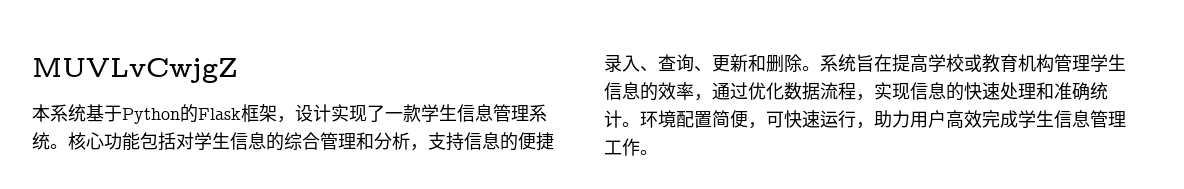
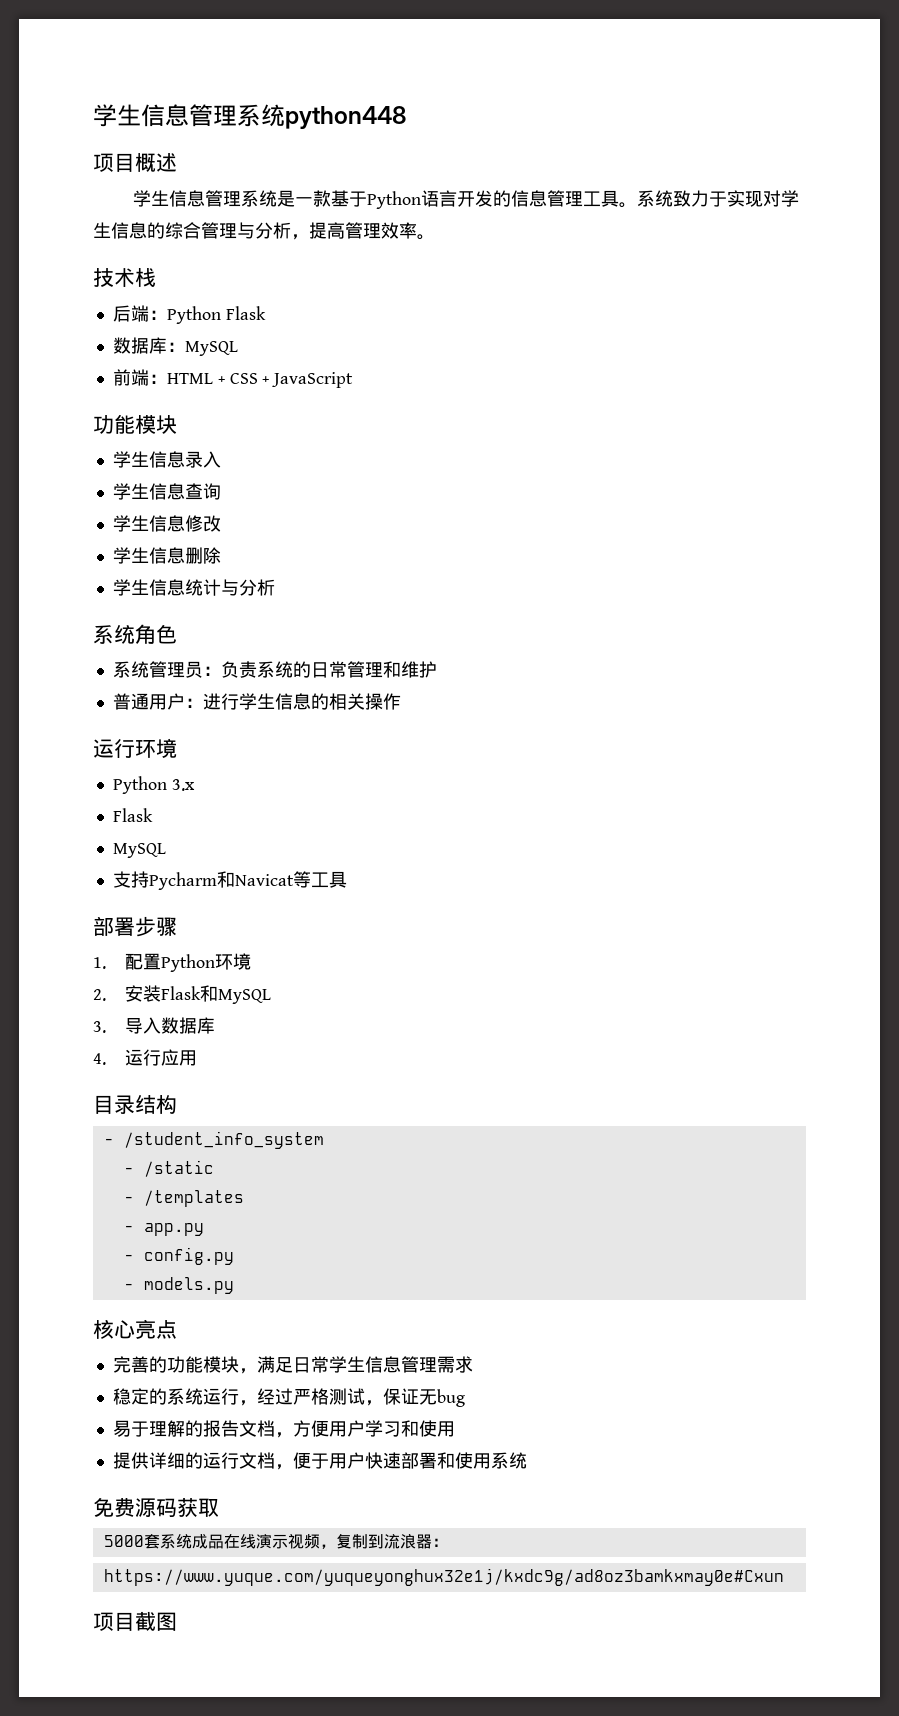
- MUVLvCwjgZ
- 本系统基于Python的Flask框架，设计实现了一款学生信息管理系统。核心功能包括对学生信息的综合管理和分析，支持信息的便捷录入、查询、更新和删除。系统旨在提高学校或教育机构管理学生信息的效率，通过优化数据流程，实现信息的快速处理和准确统计。环境配置简便，可快速运行，助力用户高效完成学生信息管理工作。
+ 学生信息管理系统python448
+ 项目概述
+ 学生信息管理系统是一款基于Python语言开发的信息管理工具。系统致力于实现对学生信息的综合管理与分析，提高管理效率。
+ 技术栈
+ 后端：Python Flask
+ 数据库：MySQL
+ 前端：HTML + CSS + JavaScript
+ 功能模块
+ 学生信息录入
+ 学生信息查询
+ 学生信息修改
+ 学生信息删除
+ 学生信息统计与分析
+ 系统角色
+ 系统管理员：负责系统的日常管理和维护
+ 普通用户：进行学生信息的相关操作
+ 运行环境
+ Python 3.x
+ Flask
+ MySQL
+ 支持Pycharm和Navicat等工具
+ 部署步骤
+ 1.配置Python环境
+ 2.安装Flask和MySQL
+ 3.导入数据库
+ 4.运行应用
+ 目录结构
+ - /student_info_system
+ - /static
+ - /templates
+ - app.py
+ - config.py
+ - models.py
+ 核心亮点
+ 完善的功能模块，满足日常学生信息管理需求
+ 稳定的系统运行，经过严格测试，保证无bug
+ 易于理解的报告文档，方便用户学习和使用
+ 提供详细的运行文档，便于用户快速部署和使用系统
+ 免费源码获取
+ 5000套系统成品在线演示视频，复制到流浪器：
+ https://www.yuque.com/yuqueyonghux32e1j/kxdc9g/ad8oz3bamkxmay0e#Cxun
+ 项目截图

